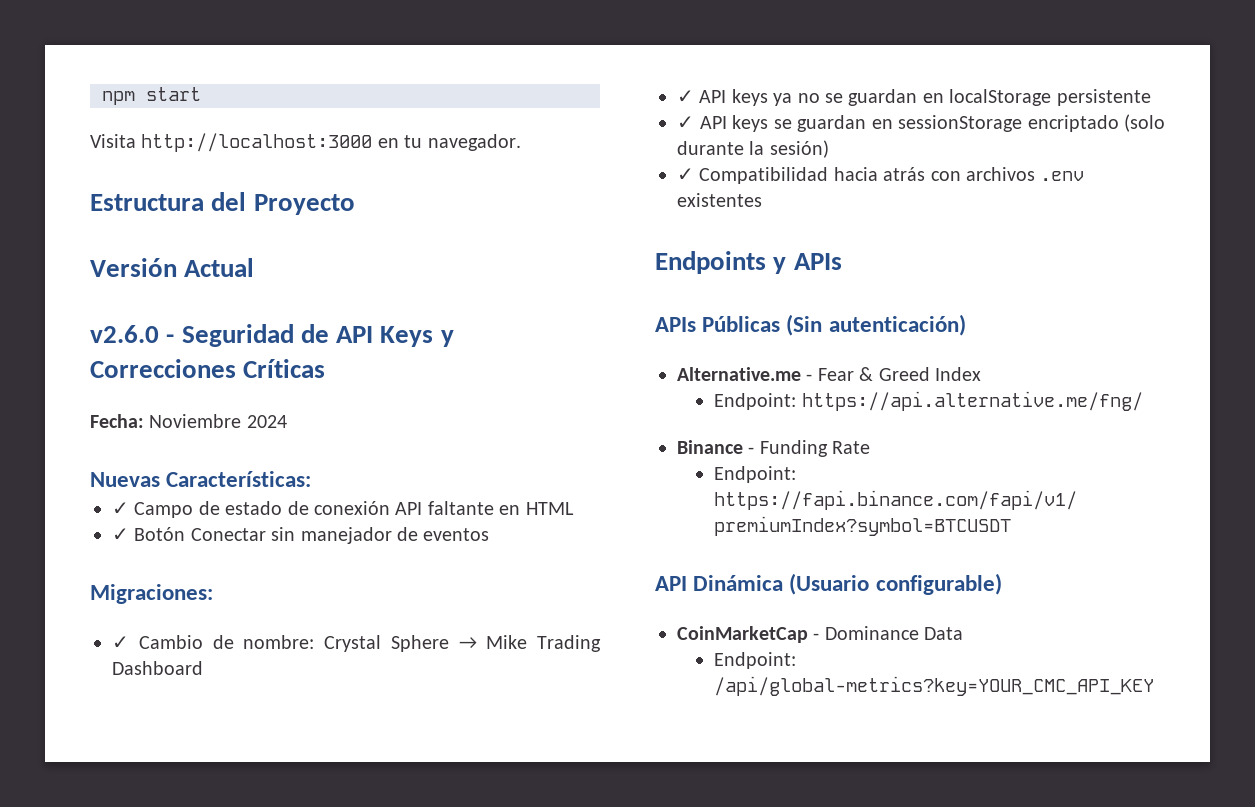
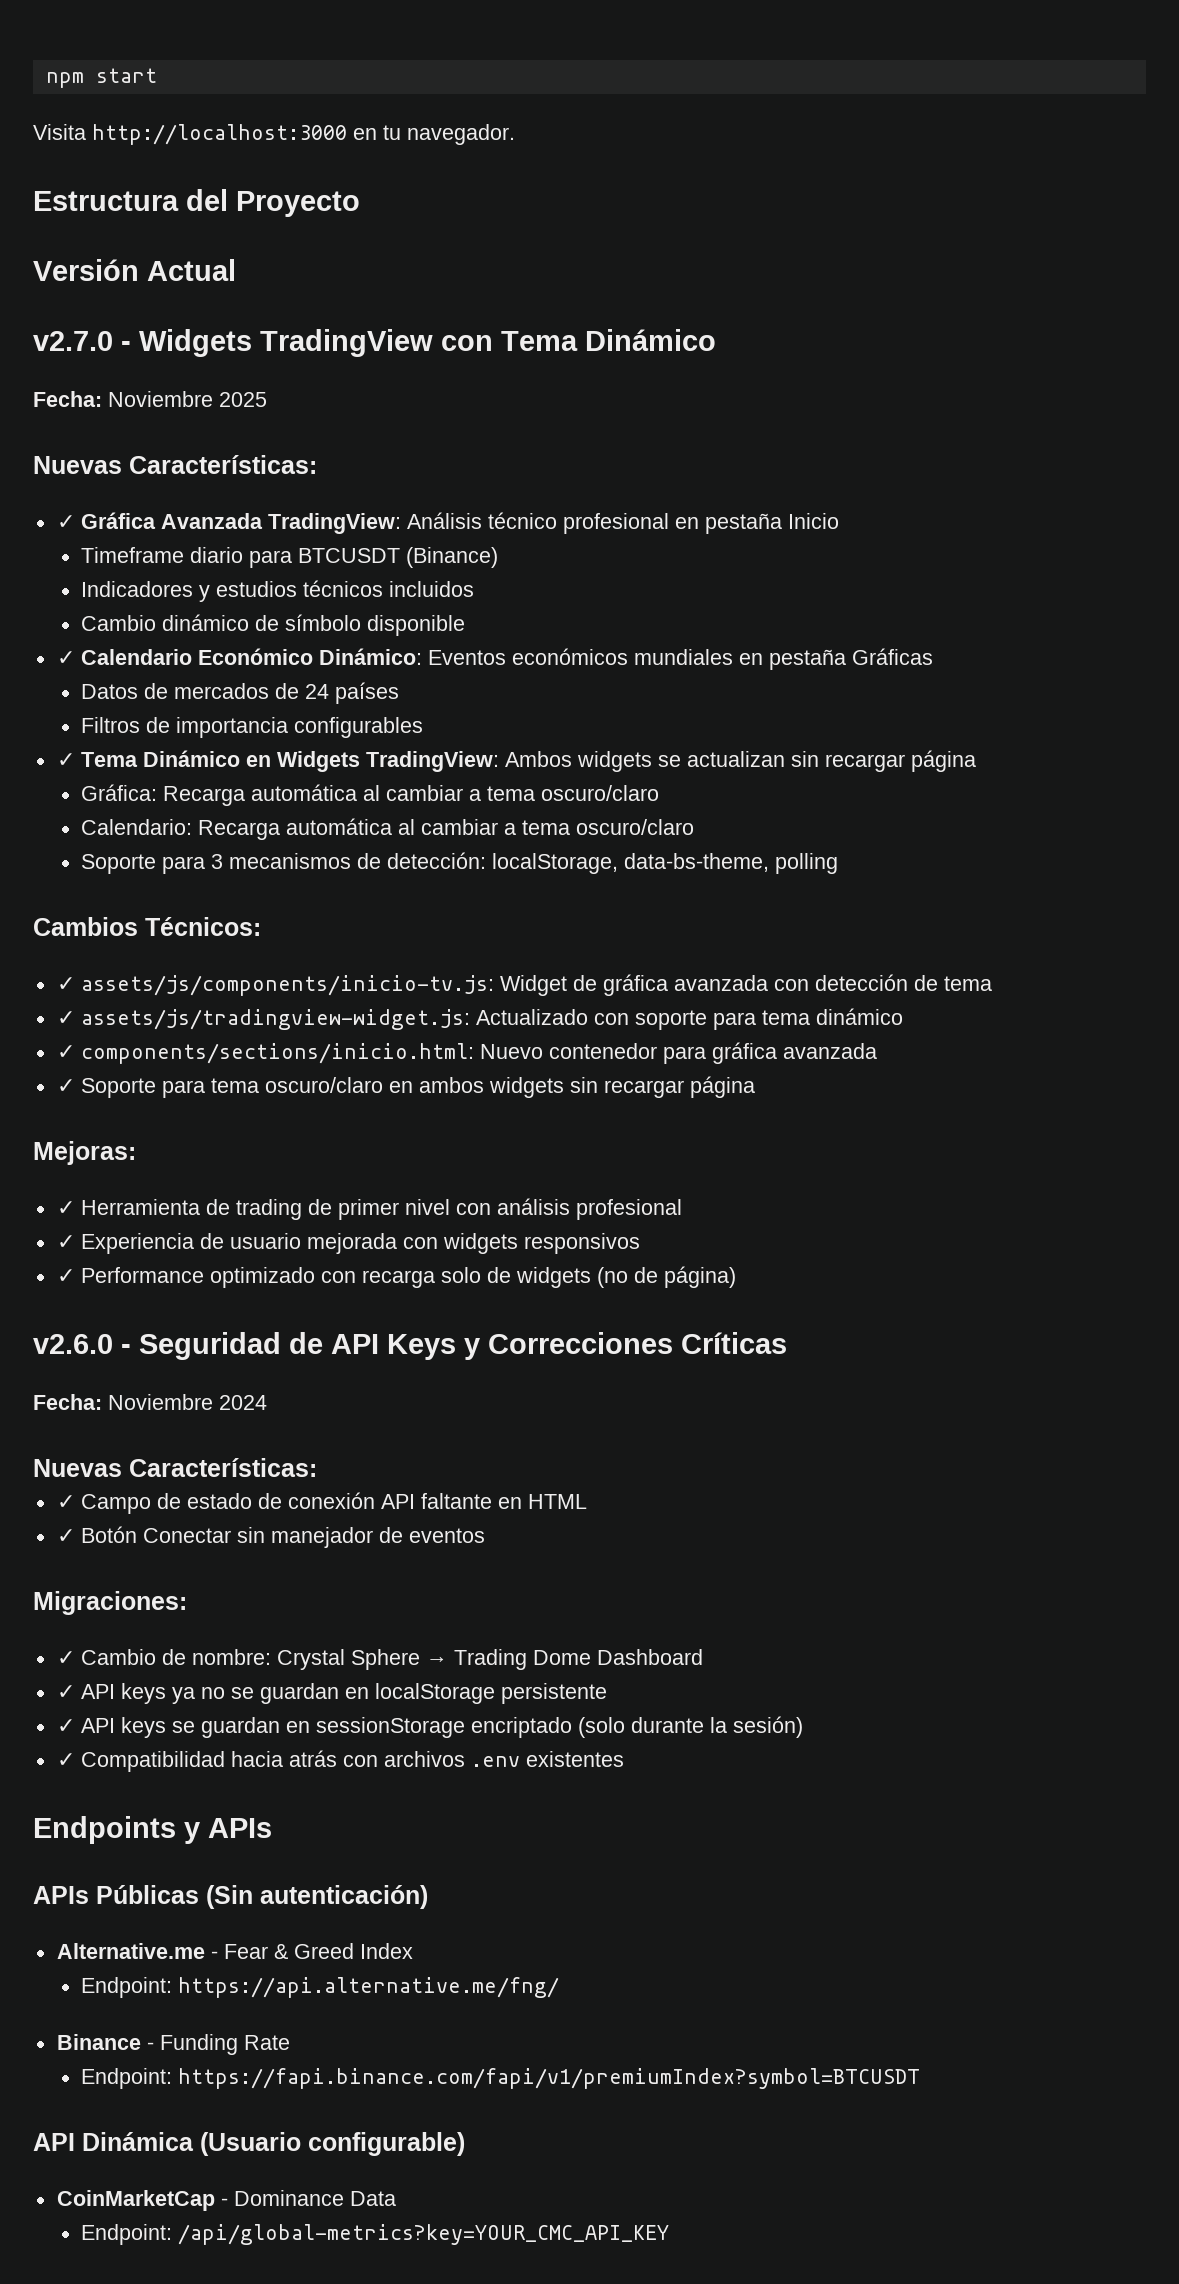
+ v2.7.0 - Widgets TradingView con Tema Dinámico
+ Fecha: Noviembre 2025
+ Nuevas Características:
+ ✓ Gráfica Avanzada TradingView: Análisis técnico profesional en pestaña Inicio
+ Timeframe diario para BTCUSDT (Binance)
+ Indicadores y estudios técnicos incluidos
+ Cambio dinámico de símbolo disponible
+ ✓ Calendario Económico Dinámico: Eventos económicos mundiales en pestaña Gráficas
+ Datos de mercados de 24 países
+ Filtros de importancia configurables
+ ✓ Tema Dinámico en Widgets TradingView: Ambos widgets se actualizan sin recargar página
+ Gráfica: Recarga automática al cambiar a tema oscuro/claro
+ Calendario: Recarga automática al cambiar a tema oscuro/claro
+ Soporte para 3 mecanismos de detección: localStorage, data-bs-theme, polling
+ Cambios Técnicos:
+ ✓ assets/js/components/inicio-tv.js: Widget de gráfica avanzada con detección de tema
+ ✓ assets/js/tradingview-widget.js: Actualizado con soporte para tema dinámico
+ ✓ components/sections/inicio.html: Nuevo contenedor para gráfica avanzada
+ ✓ Soporte para tema oscuro/claro en ambos widgets sin recargar página
+ Mejoras:
+ ✓ Herramienta de trading de primer nivel con análisis profesional
+ ✓ Experiencia de usuario mejorada con widgets responsivos
+ ✓ Performance optimizado con recarga solo de widgets (no de página)
- ✓ Cambio de nombre: Crystal Sphere → Mike Trading Dashboard
+ ✓ Cambio de nombre: Crystal Sphere → Trading Dome Dashboard

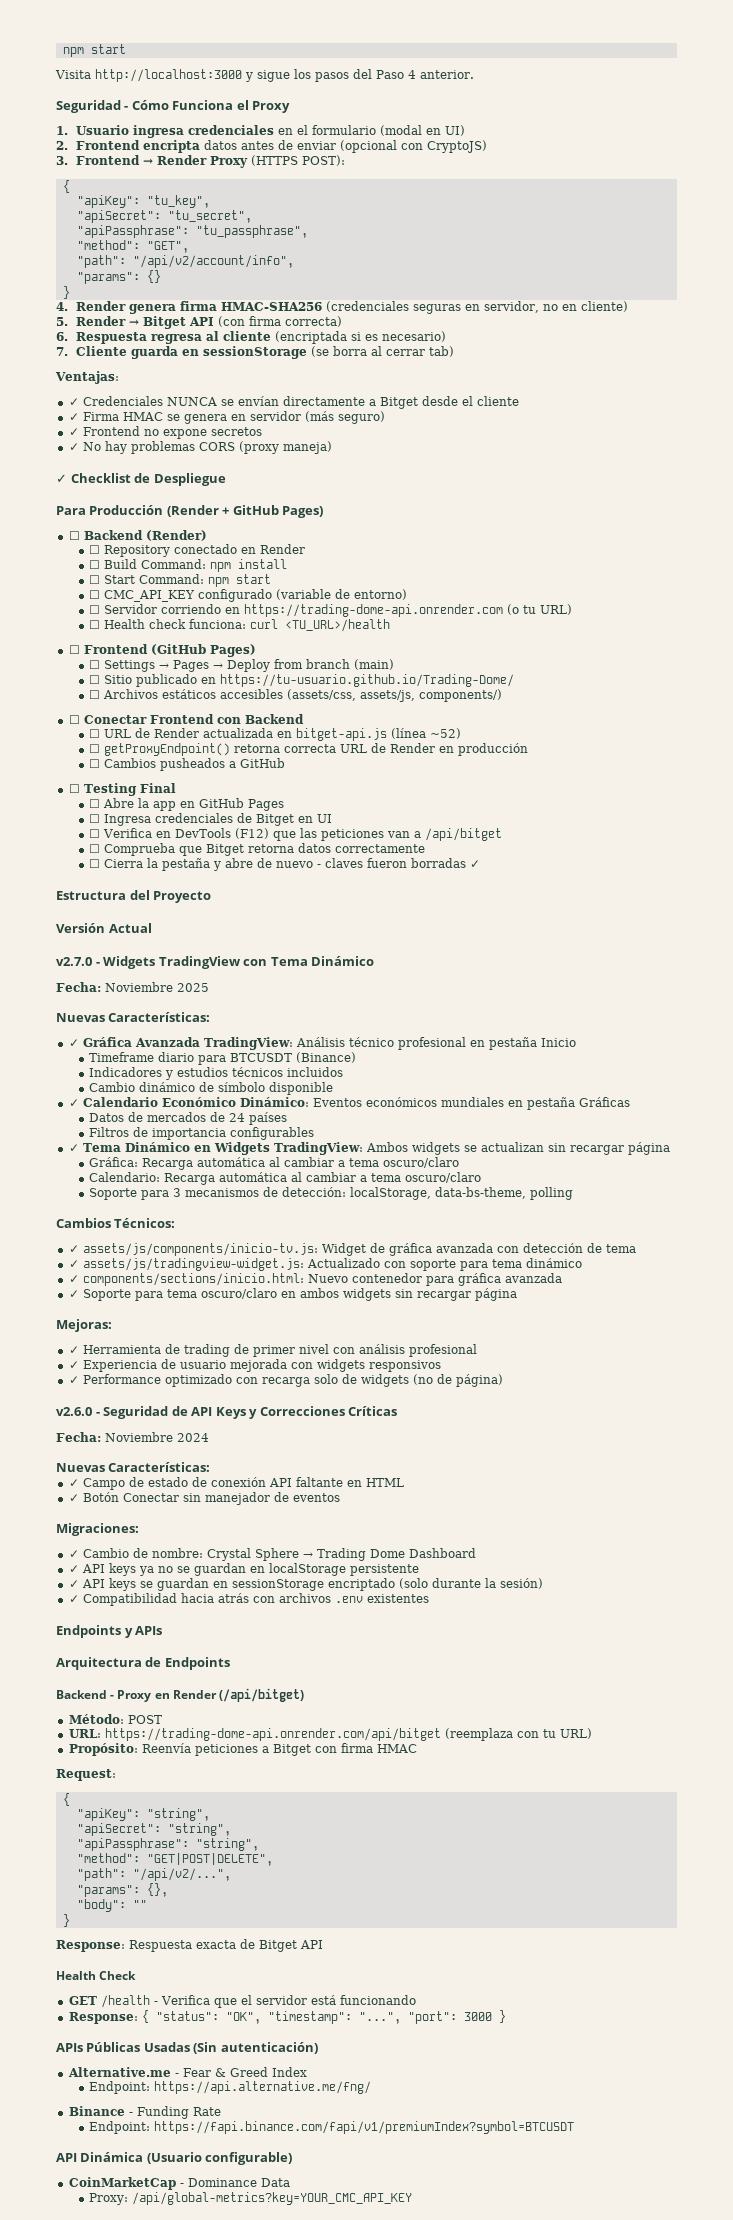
- Visita http://localhost:3000 en tu navegador.
+ Visita http://localhost:3000 y sigue los pasos del Paso 4 anterior.
+ Seguridad - Cómo Funciona el Proxy
+ 1. Usuario ingresa credenciales en el formulario (modal en UI)
+ 2. Frontend encripta datos antes de enviar (opcional con CryptoJS)
+ 3. Frontend → Render Proxy (HTTPS POST):
+ {
+ "apiKey": "tu_key",
+ "apiSecret": "tu_secret",
+ "apiPassphrase": "tu_passphrase",
+ "method": "GET",
+ "path": "/api/v2/account/info",
+ "params": {}
+ }
+ 4. Render genera firma HMAC-SHA256 (credenciales seguras en servidor, no en cliente)
+ 5. Render → Bitget API (con firma correcta)
+ 6. Respuesta regresa al cliente (encriptada si es necesario)
+ 7. Cliente guarda en sessionStorage (se borra al cerrar tab)
+ Ventajas:
+ ✓ Credenciales NUNCA se envían directamente a Bitget desde el cliente
+ ✓ Firma HMAC se genera en servidor (más seguro)
+ ✓ Frontend no expone secretos
+ ✓ No hay problemas CORS (proxy maneja)
+ ✓ Checklist de Despliegue
+ Para Producción (Render + GitHub Pages)
+ ☐ Backend (Render)
+ ☐ Repository conectado en Render
+ ☐ Build Command: npm install
+ ☐ Start Command: npm start
+ ☐ CMC_API_KEY configurado (variable de entorno)
+ ☐ Servidor corriendo en https://trading-dome-api.onrender.com (o tu URL)
+ ☐ Health check funciona: curl <TU_URL>/health
+ ☐ Frontend (GitHub Pages)
+ ☐ Settings → Pages → Deploy from branch (main)
+ ☐ Sitio publicado en https://tu-usuario.github.io/Trading-Dome/
+ ☐ Archivos estáticos accesibles (assets/css, assets/js, components/)
+ ☐ Conectar Frontend con Backend
+ ☐ URL de Render actualizada en bitget-api.js (línea ~52)
+ ☐ getProxyEndpoint() retorna correcta URL de Render en producción
+ ☐ Cambios pusheados a GitHub
+ ☐ Testing Final
+ ☐ Abre la app en GitHub Pages
+ ☐ Ingresa credenciales de Bitget en UI
+ ☐ Verifica en DevTools (F12) que las peticiones van a /api/bitget
+ ☐ Comprueba que Bitget retorna datos correctamente
+ ☐ Cierra la pestaña y abre de nuevo - claves fueron borradas ✓
+ Arquitectura de Endpoints
+ Backend - Proxy en Render (/api/bitget)
+ Método: POST
+ URL: https://trading-dome-api.onrender.com/api/bitget (reemplaza con tu URL)
+ Propósito: Reenvía peticiones a Bitget con firma HMAC
+ Request:
+ {
+ "apiKey": "string",
+ "apiSecret": "string",
+ "apiPassphrase": "string",
+ "method": "GET|POST|DELETE",
+ "path": "/api/v2/...",
+ "params": {},
+ "body": ""
+ }
+ Response: Respuesta exacta de Bitget API
+ Health Check
+ GET /health - Verifica que el servidor está funcionando
+ Response: { "status": "OK", "timestamp": "...", "port": 3000 }
- APIs Públicas (Sin autenticación)
+ APIs Públicas Usadas (Sin autenticación)
- Endpoint: /api/global-metrics?key=YOUR_CMC_API_KEY
+ Proxy: /api/global-metrics?key=YOUR_CMC_API_KEY

